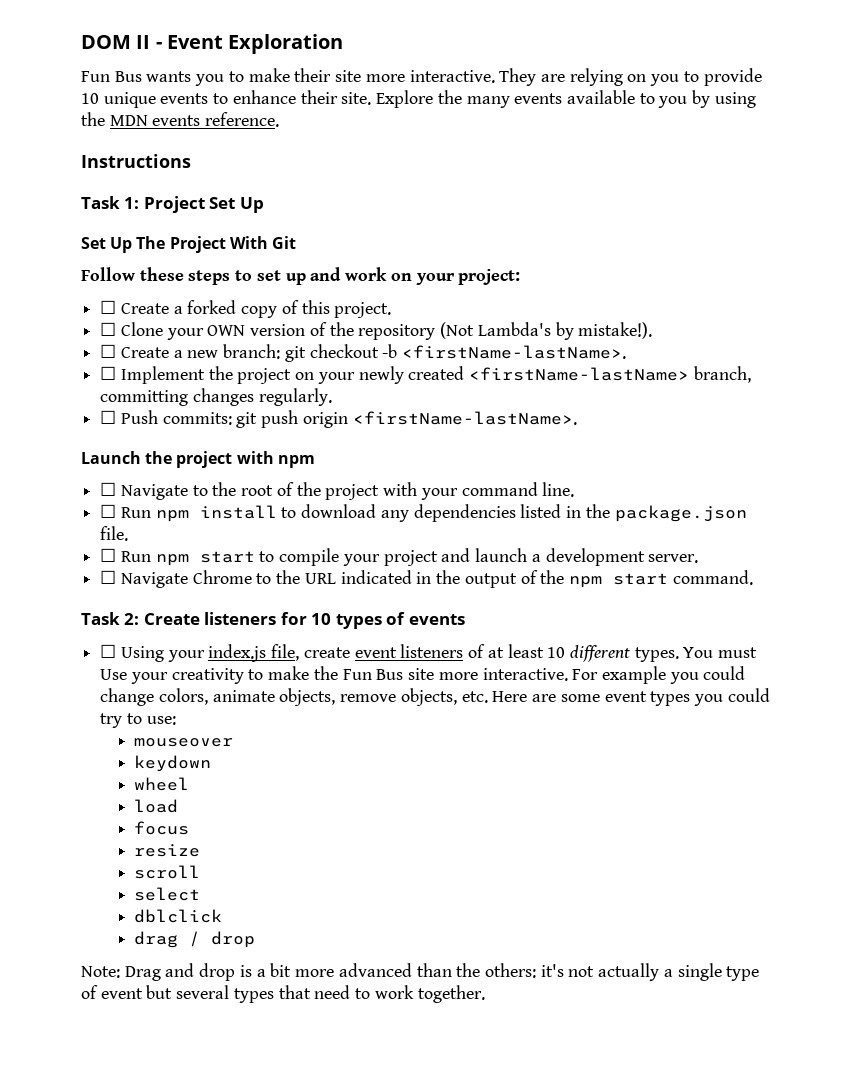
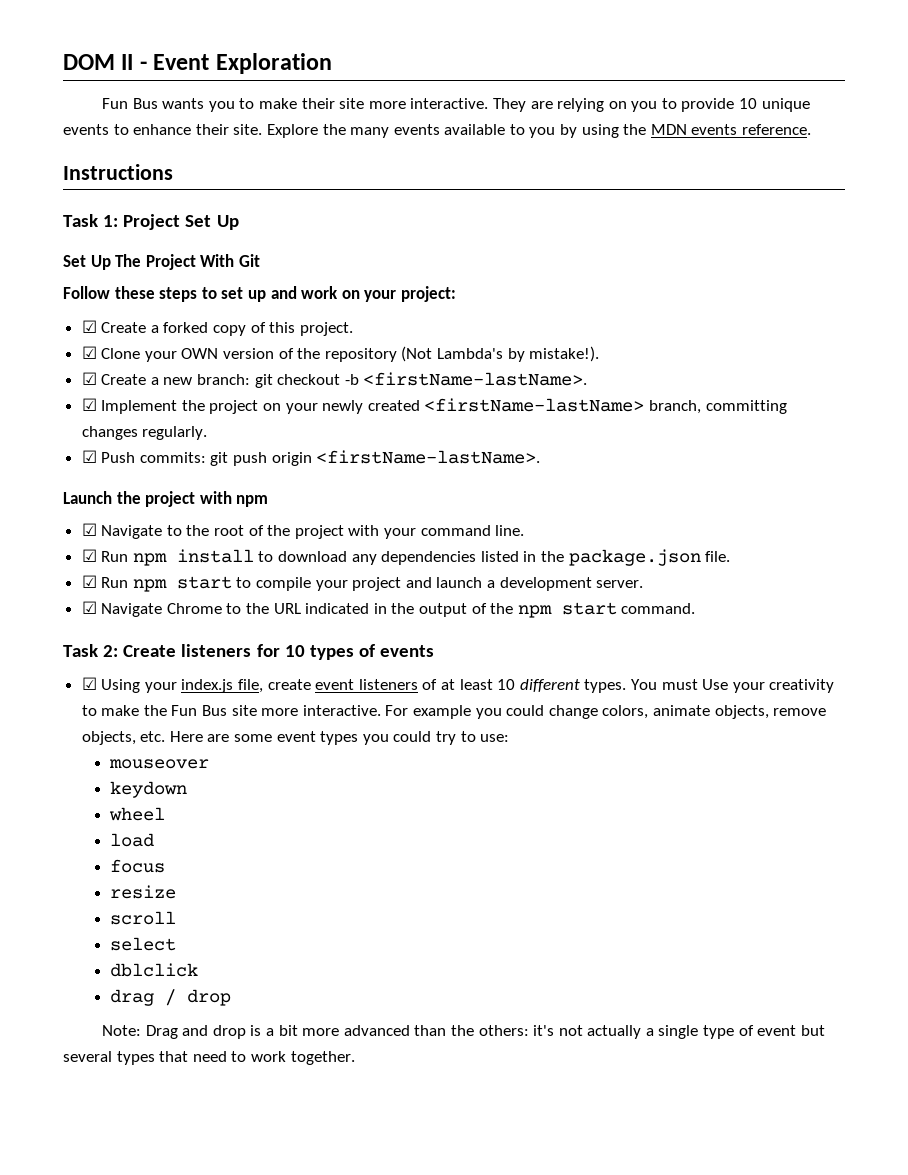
- ☐ Create a forked copy of this project.
+ ☑ Create a forked copy of this project.
- ☐ Clone your OWN version of the repository (Not Lambda's by mistake!).
+ ☑ Clone your OWN version of the repository (Not Lambda's by mistake!).
- ☐ Create a new branch: git checkout -b <firstName-lastName>.
+ ☑ Create a new branch: git checkout -b <firstName-lastName>.
- ☐ Implement the project on your newly created <firstName-lastName> branch, committing changes regularly.
+ ☑ Implement the project on your newly created <firstName-lastName> branch, committing changes regularly.
- ☐ Push commits: git push origin <firstName-lastName>.
+ ☑ Push commits: git push origin <firstName-lastName>.
- ☐ Navigate to the root of the project with your command line.
+ ☑ Navigate to the root of the project with your command line.
- ☐ Run npm install to download any dependencies listed in the package.json file.
+ ☑ Run npm install to download any dependencies listed in the package.json file.
- ☐ Run npm start to compile your project and launch a development server.
+ ☑ Run npm start to compile your project and launch a development server.
- ☐ Navigate Chrome to the URL indicated in the output of the npm start command.
+ ☑ Navigate Chrome to the URL indicated in the output of the npm start command.
- ☐ Using your index.js file, create event listeners of at least 10 different types.
+ ☑ Using your index.js file, create event listeners of at least 10 different types.

